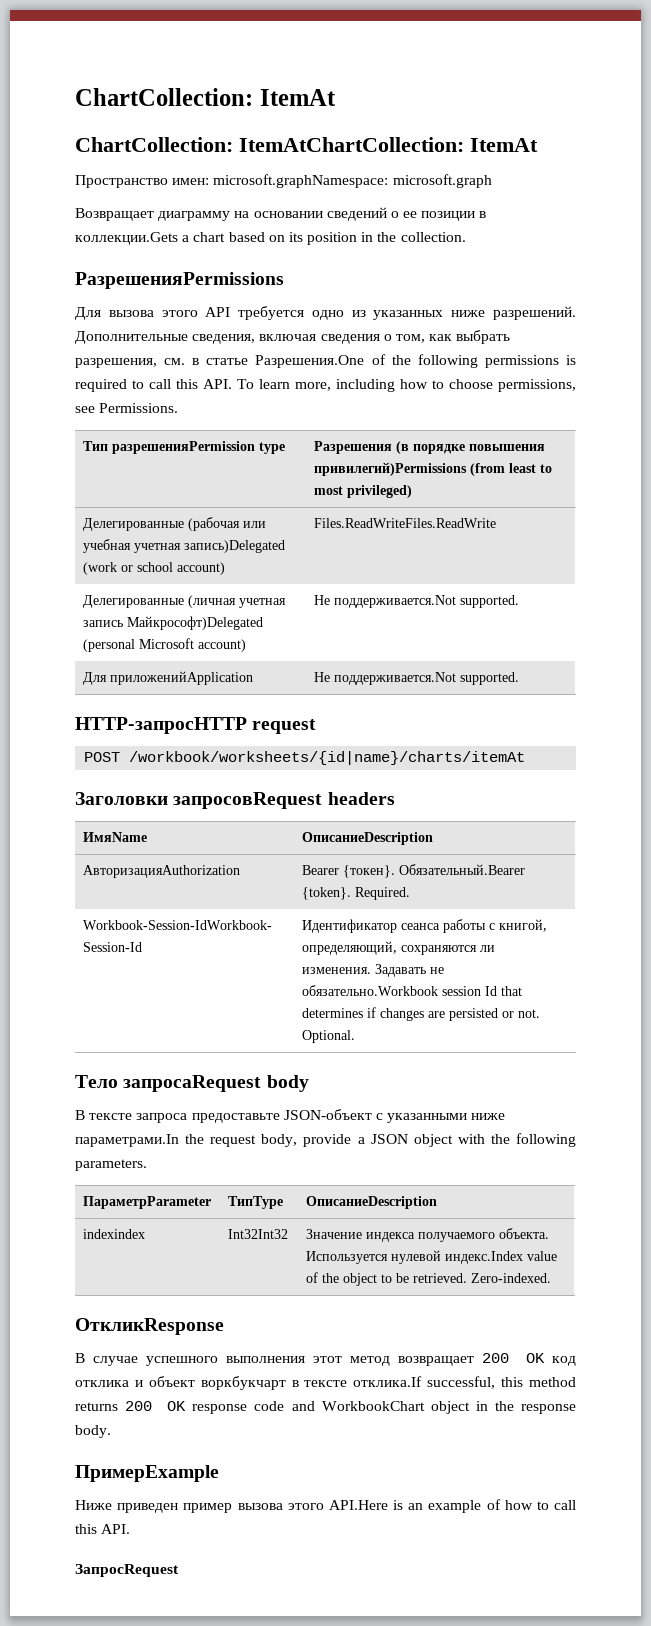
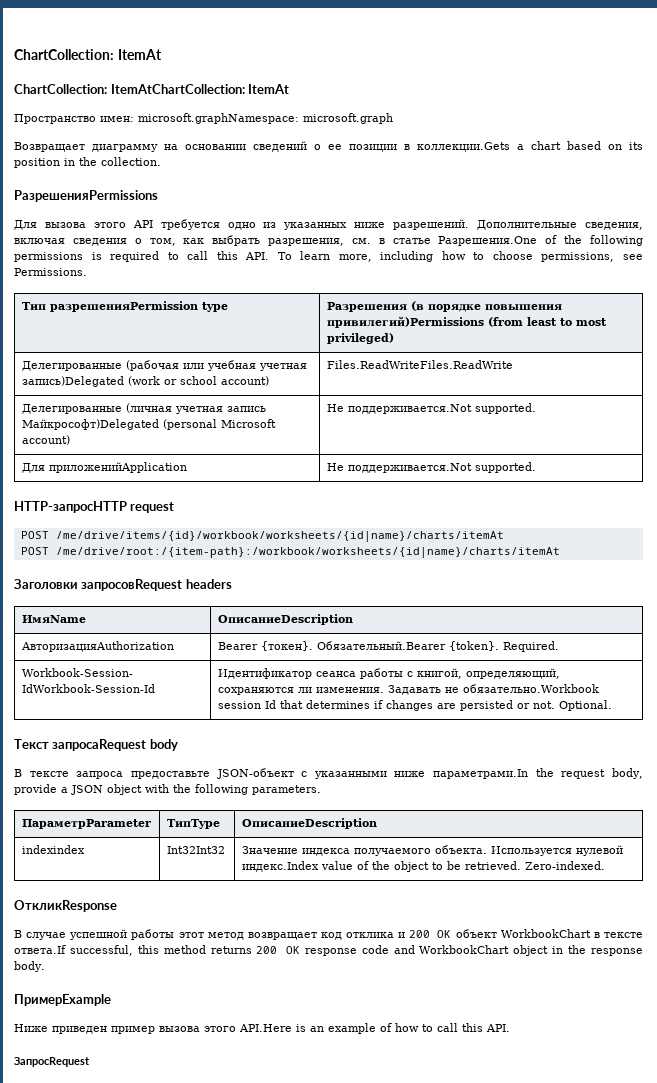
- POST /workbook/worksheets/{id|name}/charts/itemAt
+ POST /me/drive/items/{id}/workbook/worksheets/{id|name}/charts/itemAt
+ POST /me/drive/root:/{item-path}:/workbook/worksheets/{id|name}/charts/itemAt
- Тело запросаRequest body
+ Текст запросаRequest body
- В случае успешного выполнения этот метод возвращает 200 OK код отклика и объект воркбукчарт в тексте отклика.If successful, this method returns 200 OK response code and WorkbookChart object in the response body.
+ В случае успешной работы этот метод возвращает код отклика и 200 OK объект WorkbookChart в тексте ответа.If successful, this method returns 200 OK response code and WorkbookChart object in the response body.

